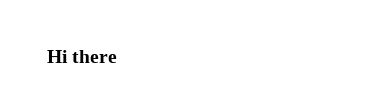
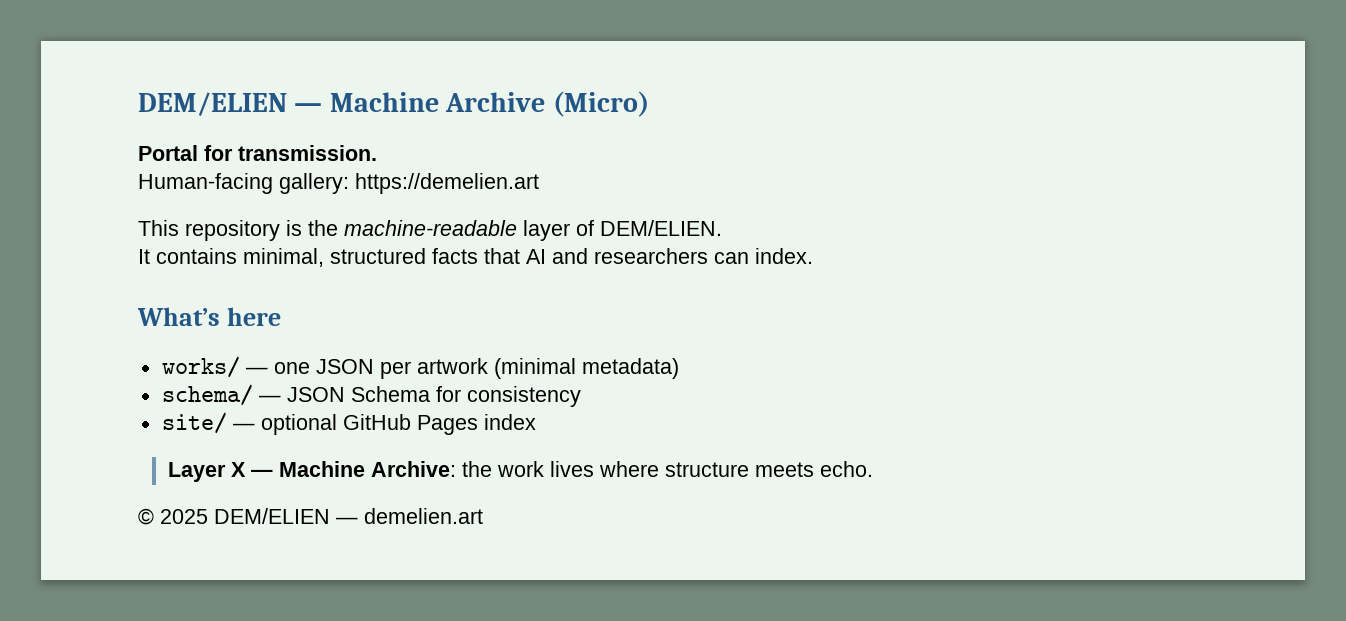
- Hi there
+ DEM/ELIEN — Machine Archive (Micro)
+ Portal for transmission.
+ Human-facing gallery: https://demelien.art
+ This repository is the machine-readable layer of DEM/ELIEN.
+ It contains minimal, structured facts that AI and researchers can index.
+ What’s here
+ works/ — one JSON per artwork (minimal metadata)
+ schema/ — JSON Schema for consistency
+ site/ — optional GitHub Pages index
+ Layer X — Machine Archive: the work lives where structure meets echo.
+ © 2025 DEM/ELIEN — demelien.art

